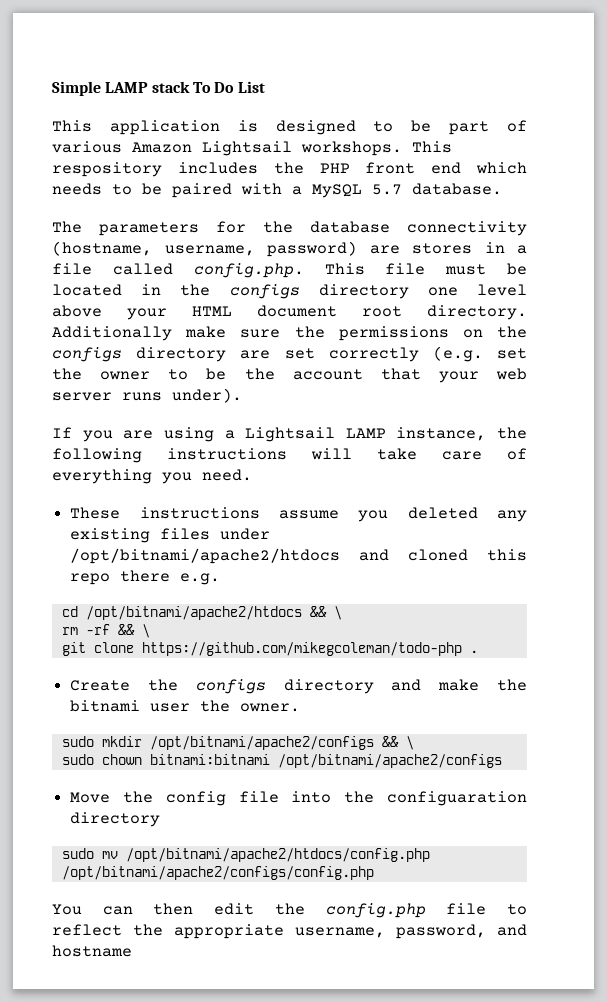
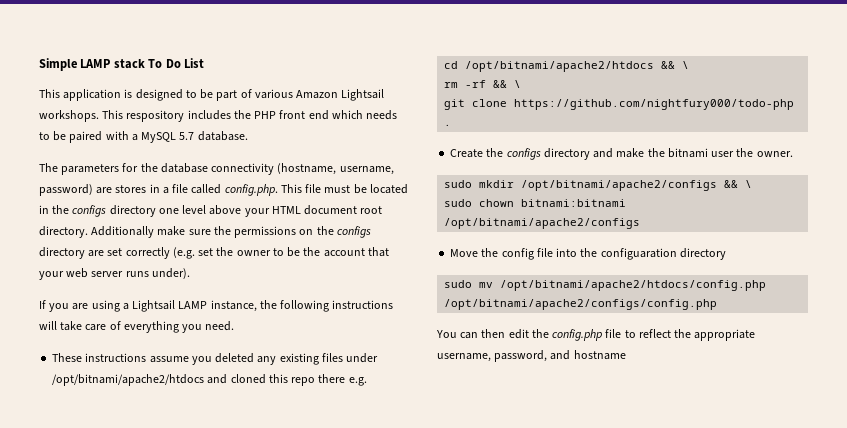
- git clone https://github.com/mikegcoleman/todo-php .
+ git clone https://github.com/nightfury000/todo-php .

